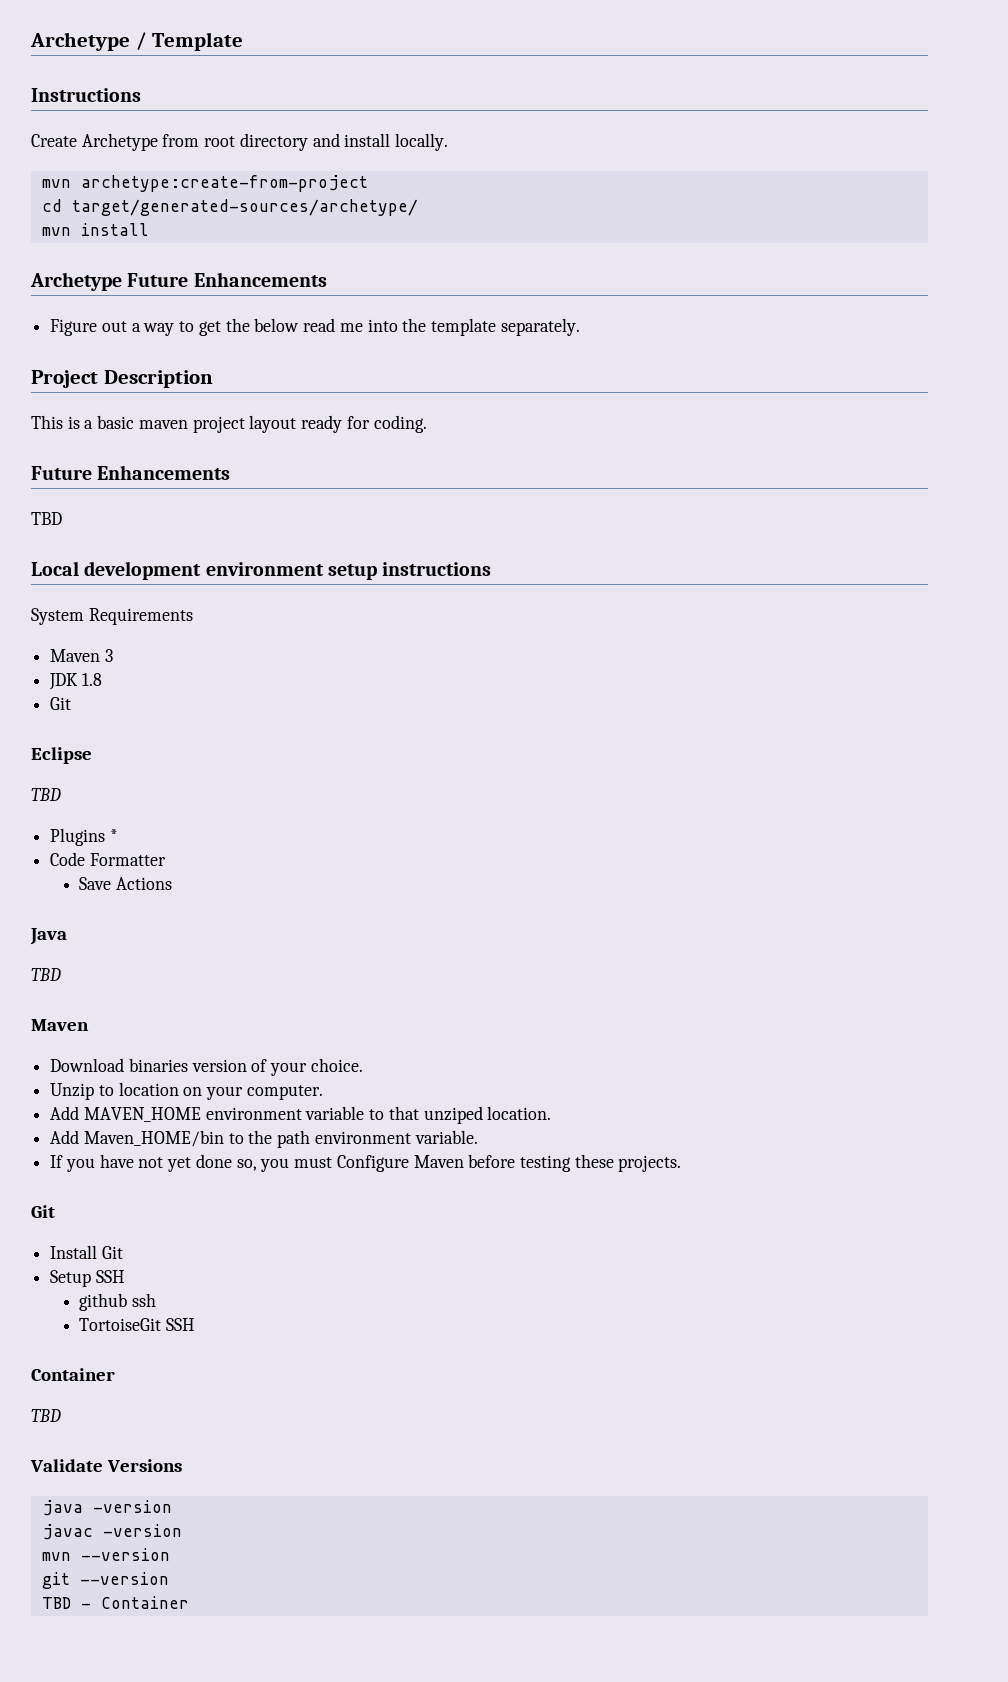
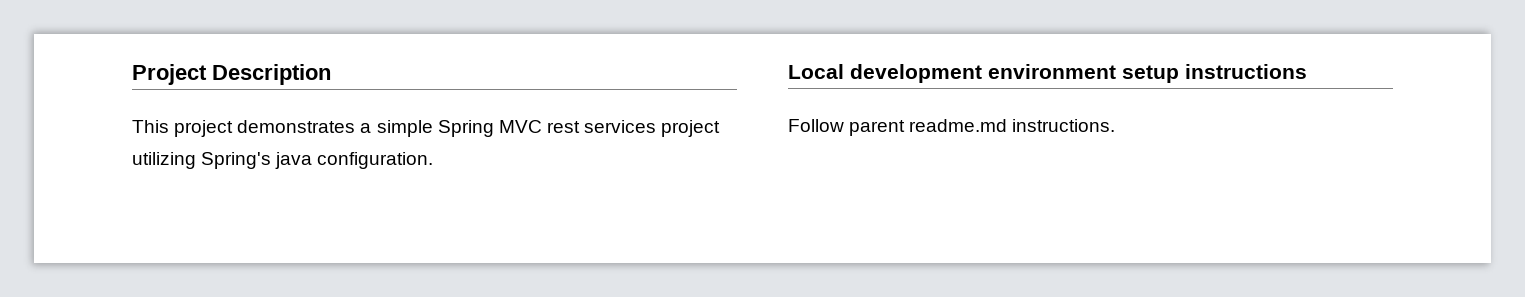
- Archetype / Template
- Instructions
- Create Archetype from root directory and install locally.
- mvn archetype:create-from-project
- cd target/generated-sources/archetype/
- mvn install
- Archetype Future Enhancements
- Figure out a way to get the below read me into the template separately.
  Project Description
- This is a basic maven project layout ready for coding.
- Future Enhancements
- TBD
+ This project demonstrates a simple Spring MVC rest services project utilizing Spring's java configuration.
- System Requirements
- Maven 3
- JDK 1.8
- Git
- Eclipse
- TBD
- Plugins *
- Code Formatter
- Save Actions
- Java
- TBD
- Maven
- Download binaries version of your choice.
- Unzip to location on your computer.
- Add MAVEN_HOME environment variable to that unziped location.
- Add Maven_HOME/bin to the path environment variable.
- If you have not yet done so, you must Configure Maven before testing these projects.
- Git
- Install Git
- Setup SSH
- github ssh
- TortoiseGit SSH
- Container
- TBD
- Validate Versions
- java -version
- javac -version
- mvn --version
- git --version
- TBD - Container
+ Follow parent readme.md instructions.

